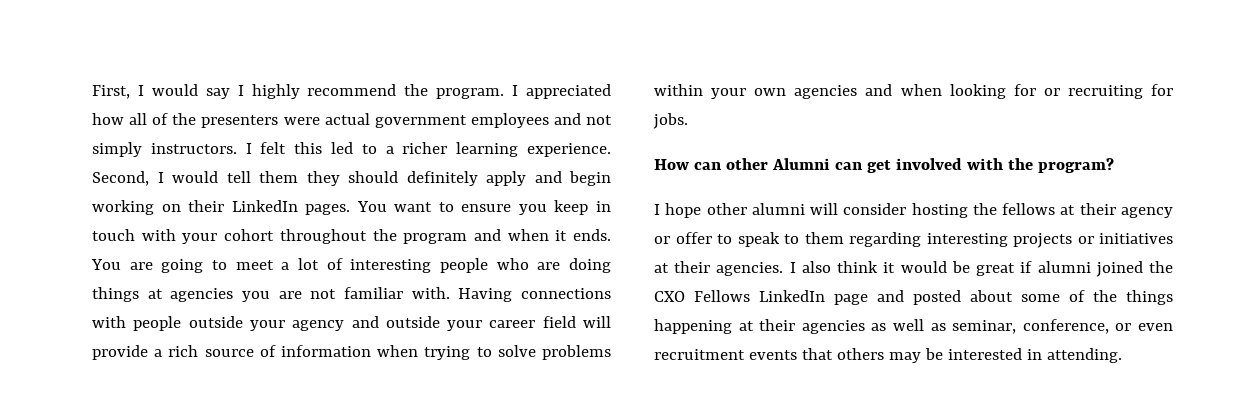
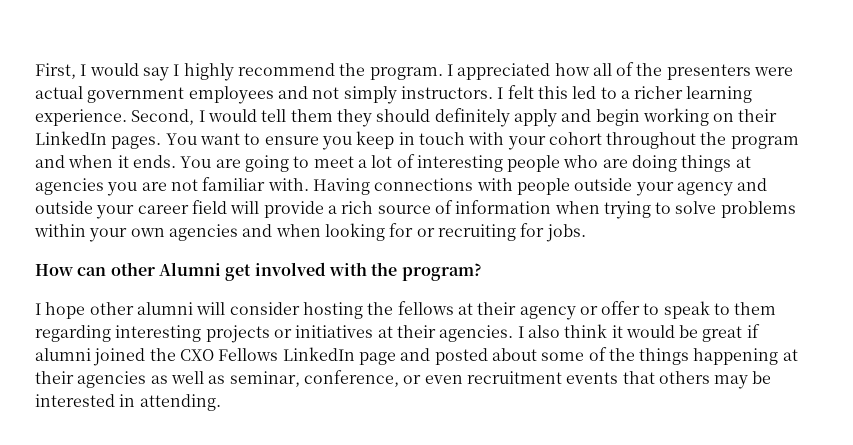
- How can other Alumni can get involved with the program?
+ How can other Alumni get involved with the program?

